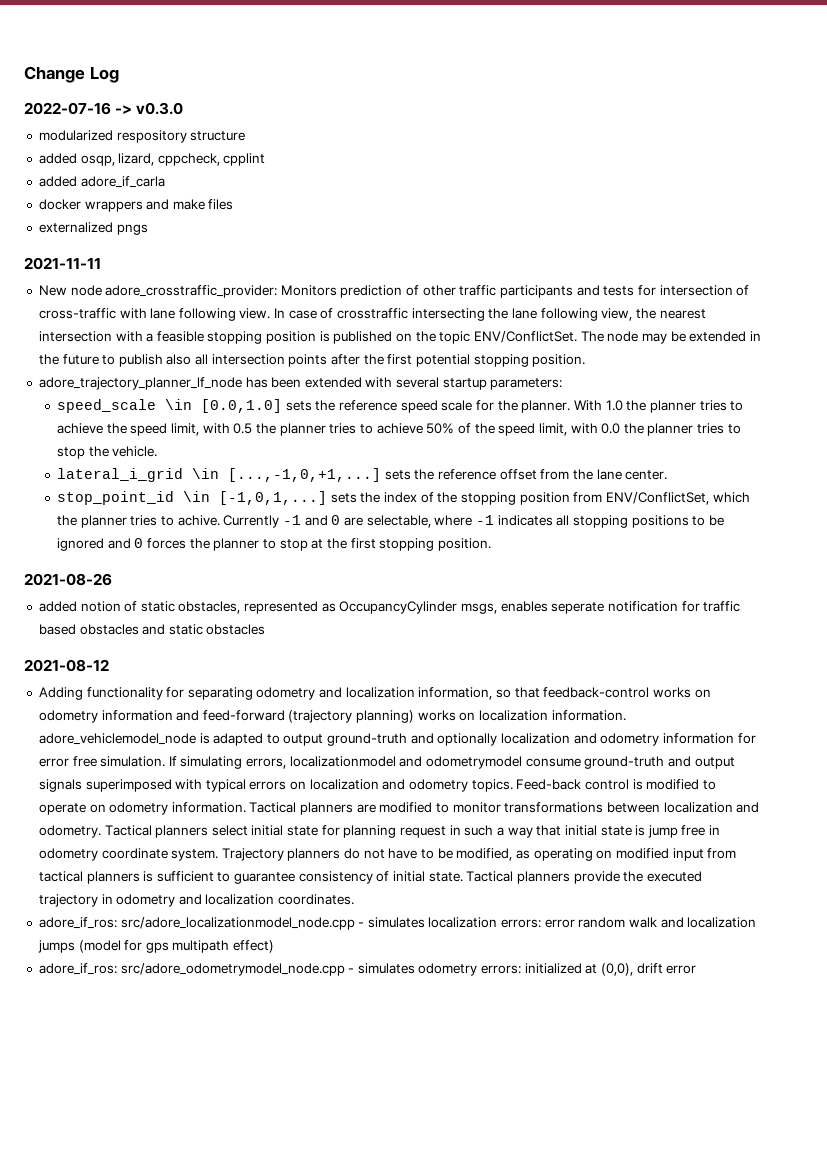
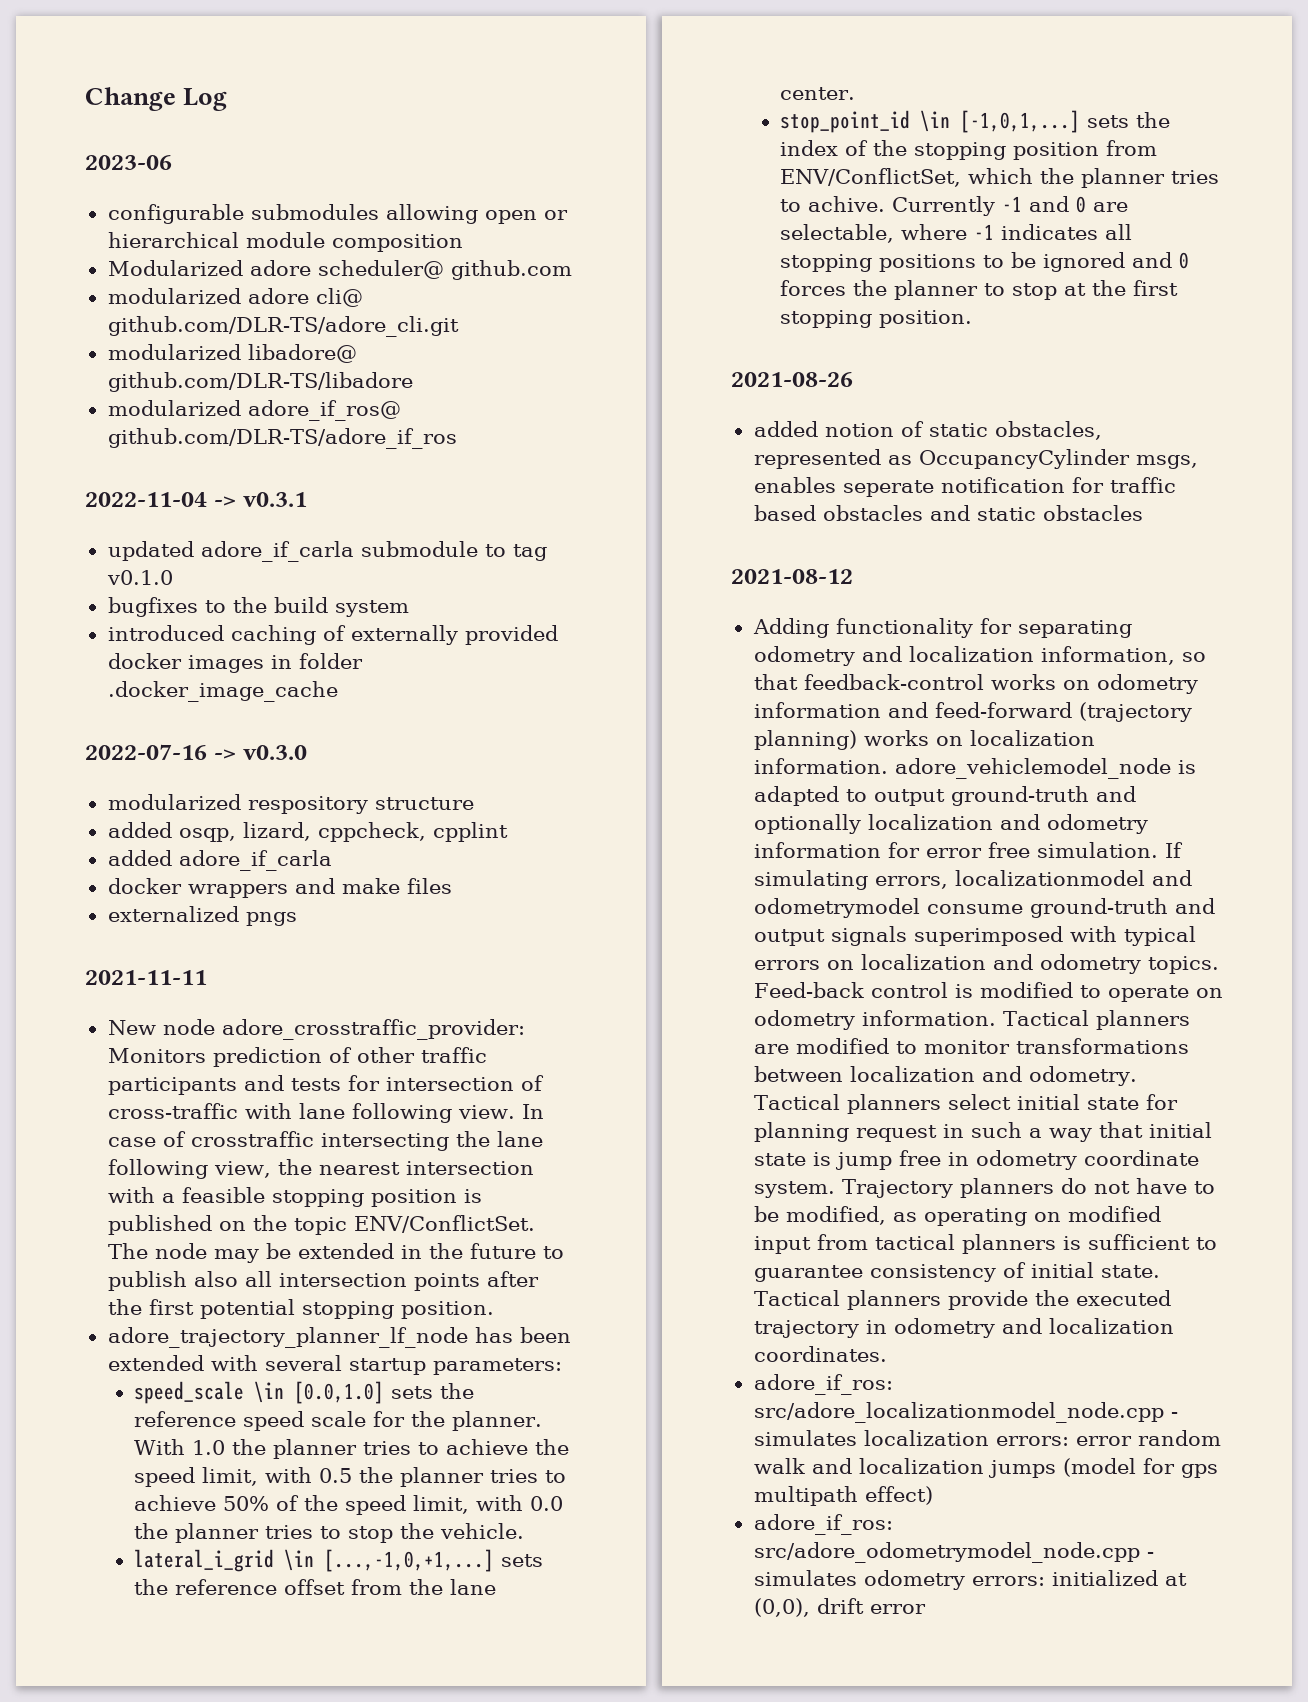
+ 2023-06
+ configurable submodules allowing open or hierarchical module composition
+ Modularized adore scheduler@ github.com
+ modularized adore cli@ github.com/DLR-TS/adore_cli.git
+ modularized libadore@ github.com/DLR-TS/libadore
+ modularized adore_if_ros@ github.com/DLR-TS/adore_if_ros
+ 2022-11-04 -> v0.3.1
+ updated adore_if_carla submodule to tag v0.1.0
+ bugfixes to the build system
+ introduced caching of externally provided docker images in folder .docker_image_cache

